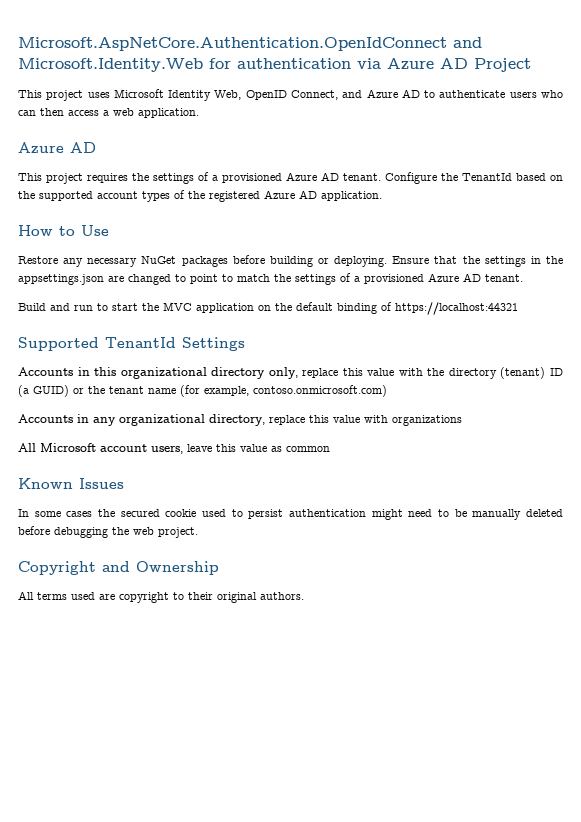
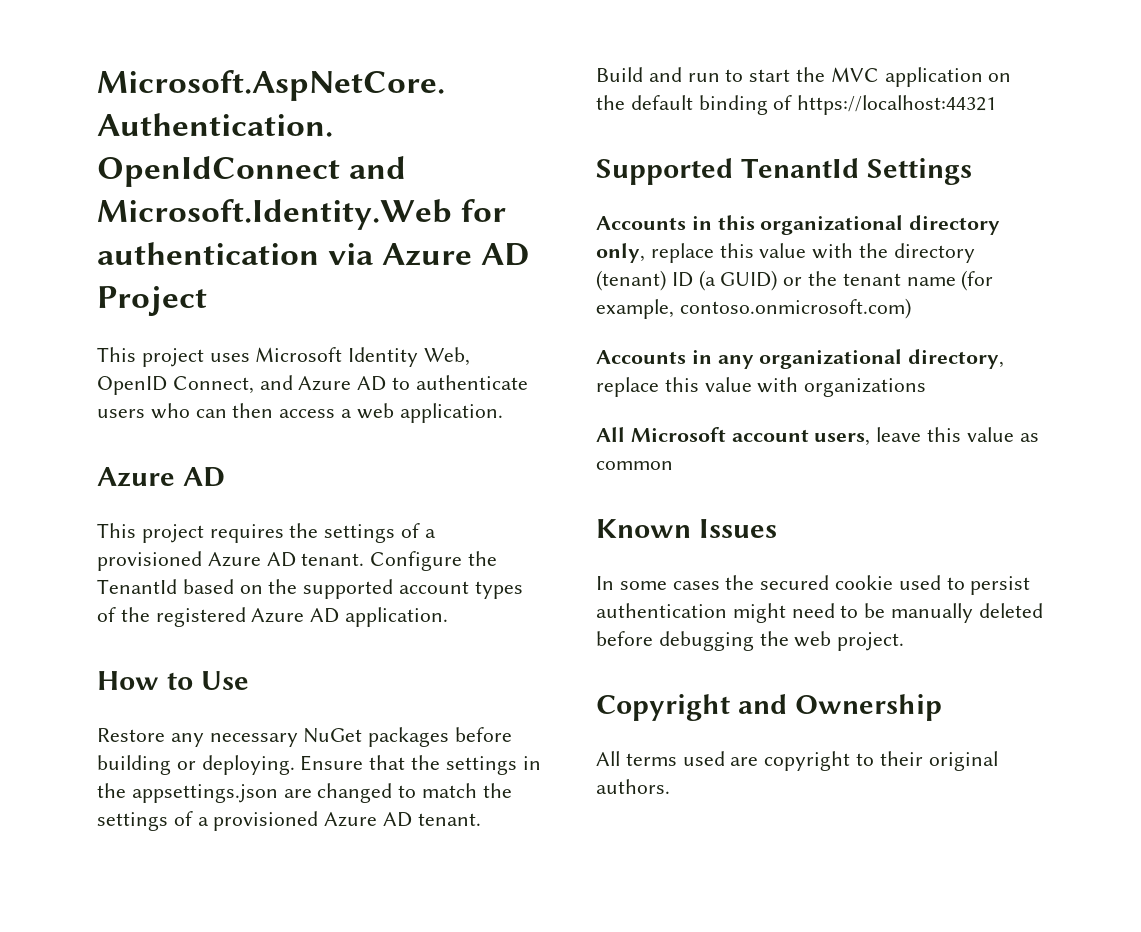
- Ensure that the settings in the appsettings.json are changed to point to match the settings of a provisioned Azure AD tenant.
+ Ensure that the settings in the appsettings.json are changed to match the settings of a provisioned Azure AD tenant.

